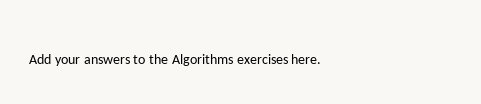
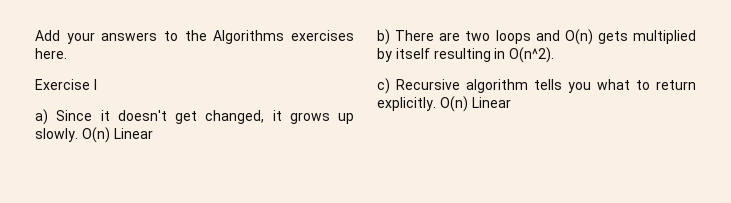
+ Exercise I
+ a) Since it doesn't get changed, it grows up slowly. O(n) Linear
+ b) There are two loops and O(n) gets multiplied by itself resulting in O(n^2).
+ c) Recursive algorithm tells you what to return explicitly. O(n) Linear

